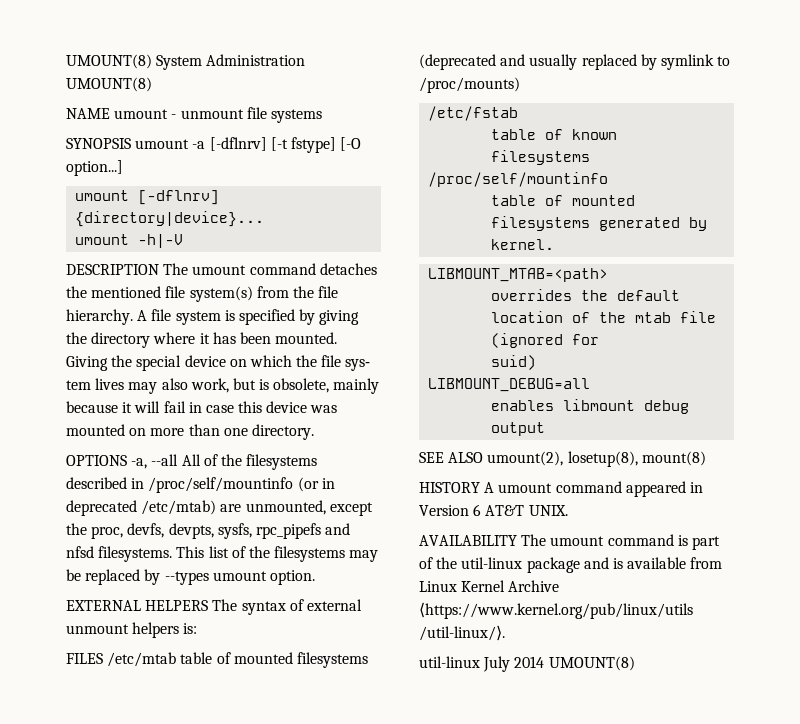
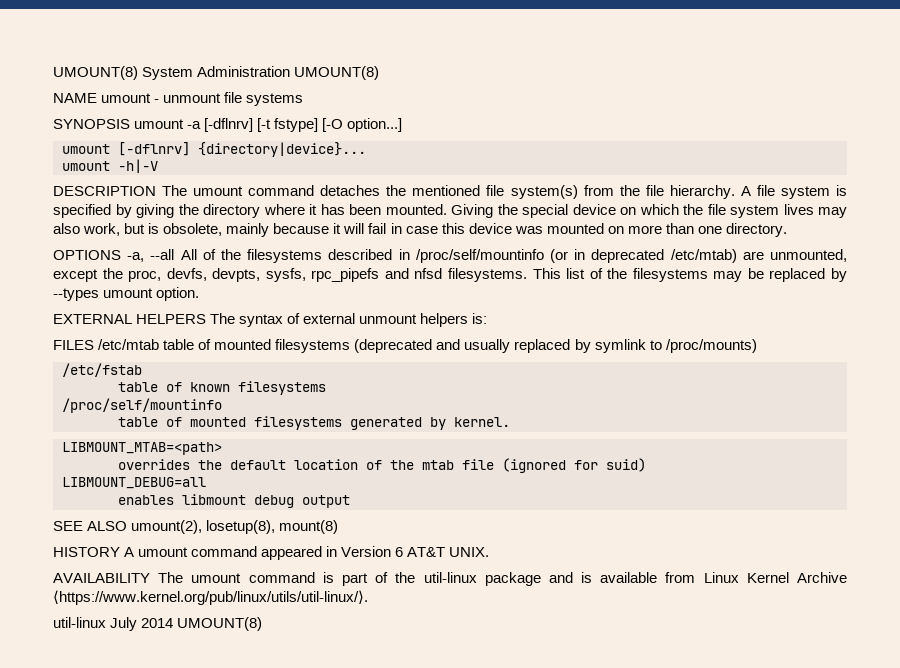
- Giving the special device on which the file sys‐ tem lives may also work, but is obsolete, mainly because it will fail in case this device was mounted on more than one directory.
+ Giving the special device on which the file system lives may also work, but is obsolete, mainly because it will fail in case this device was mounted on more than one directory.
- overrides the default location of the mtab file (ignored for
- suid)
+ overrides the default location of the mtab file (ignored for suid)
- AVAILABILITY The umount command is part of the util-linux package and is available from Linux Kernel Archive ⟨https://www.kernel.org/pub/linux/utils /util-linux/⟩.
+ AVAILABILITY The umount command is part of the util-linux package and is available from Linux Kernel Archive ⟨https://www.kernel.org/pub/linux/utils/util-linux/⟩.

